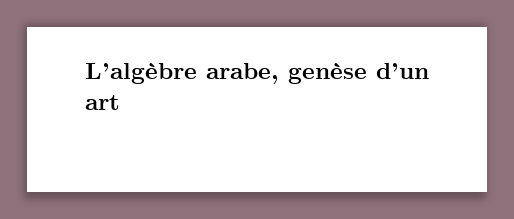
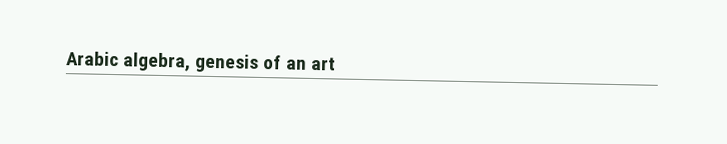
- L’algèbre arabe, genèse d’un art
+ Arabic algebra, genesis of an art

